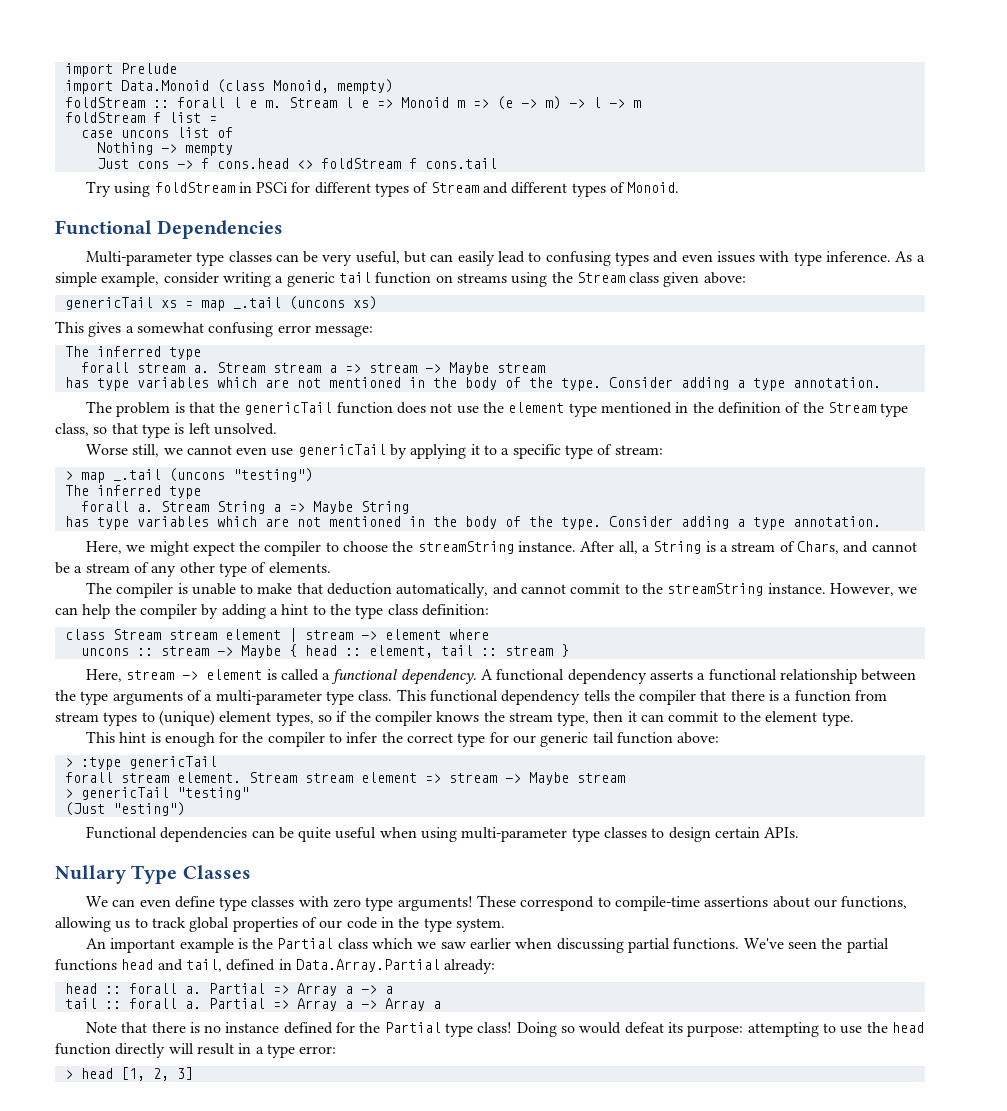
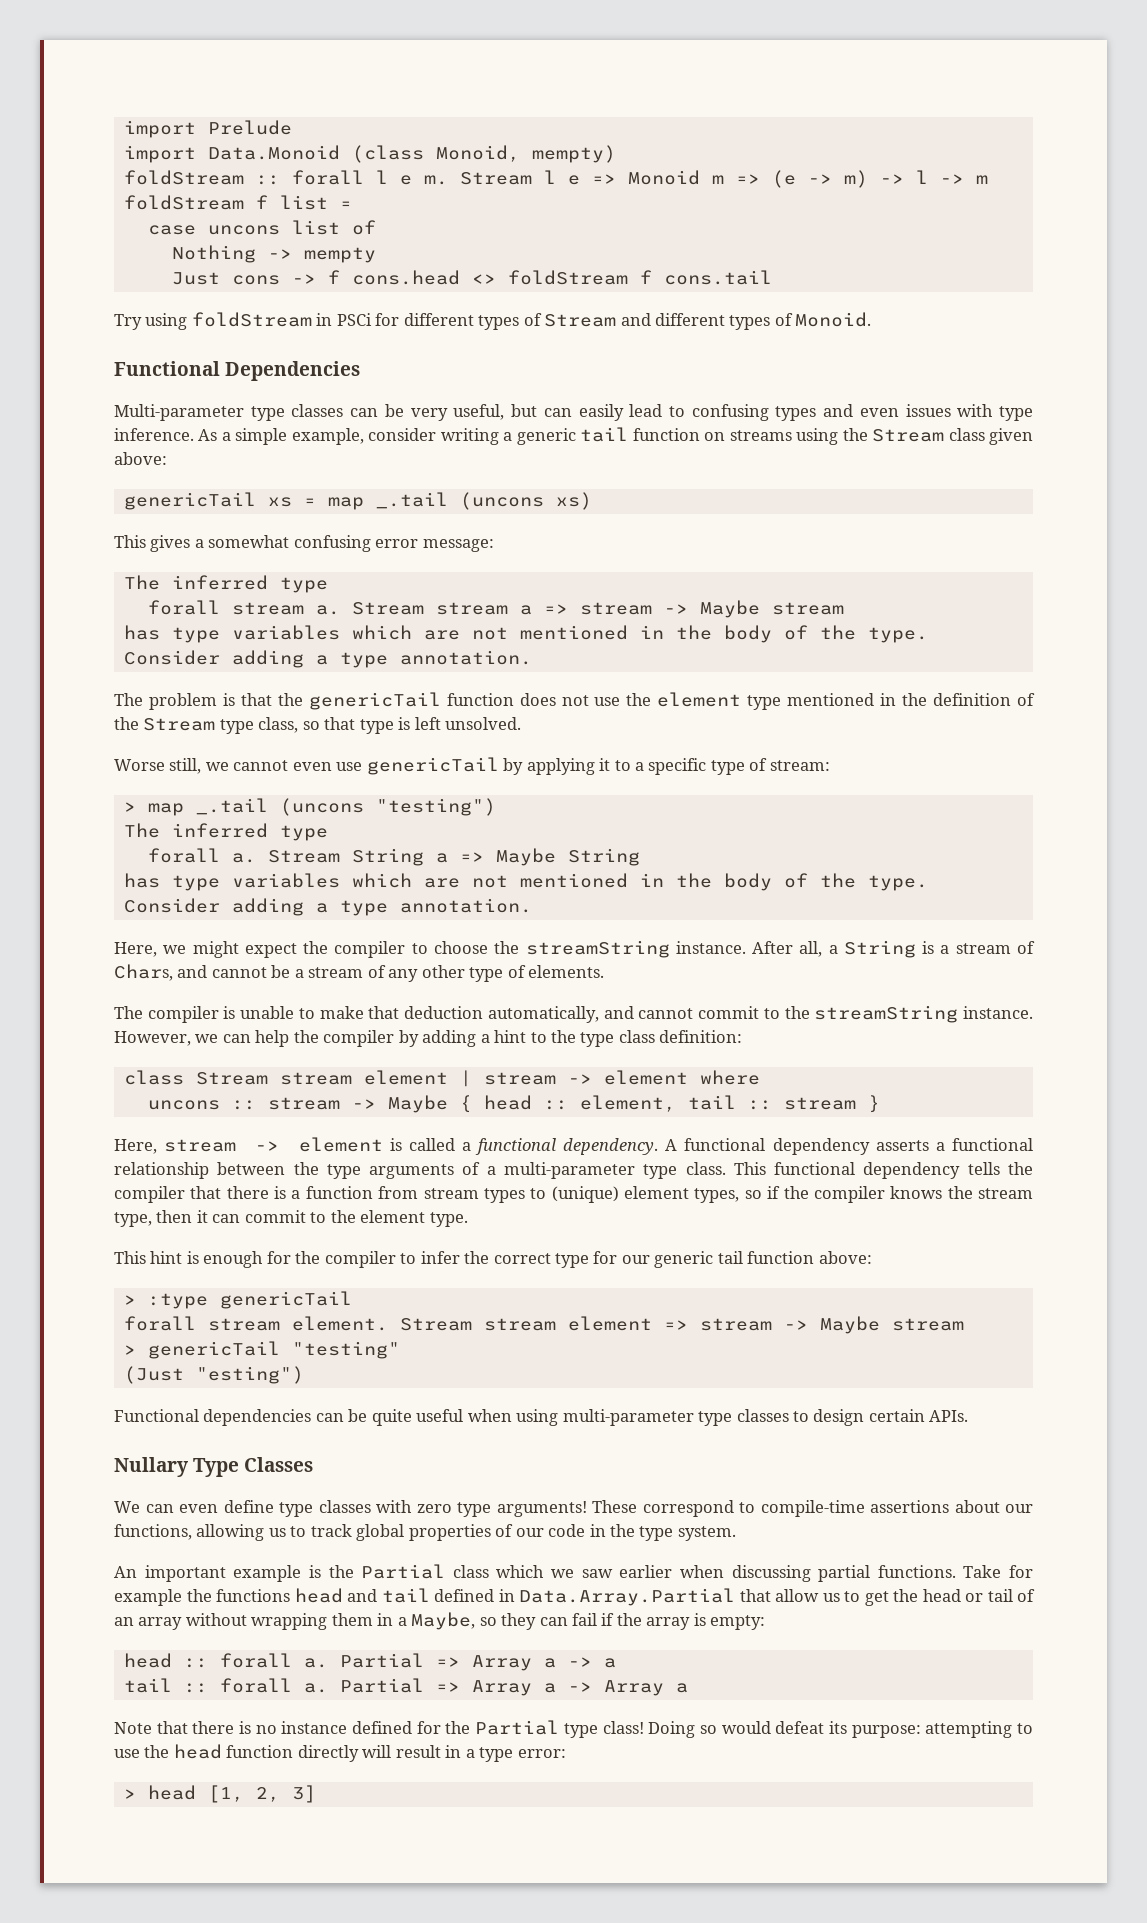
- We've seen the partial functions head and tail, defined in Data.Array.Partial already:
+ Take for example the functions head and tail defined in Data.Array.Partial that allow us to get the head or tail of an array without wrapping them in a Maybe, so they can fail if the array is empty:

